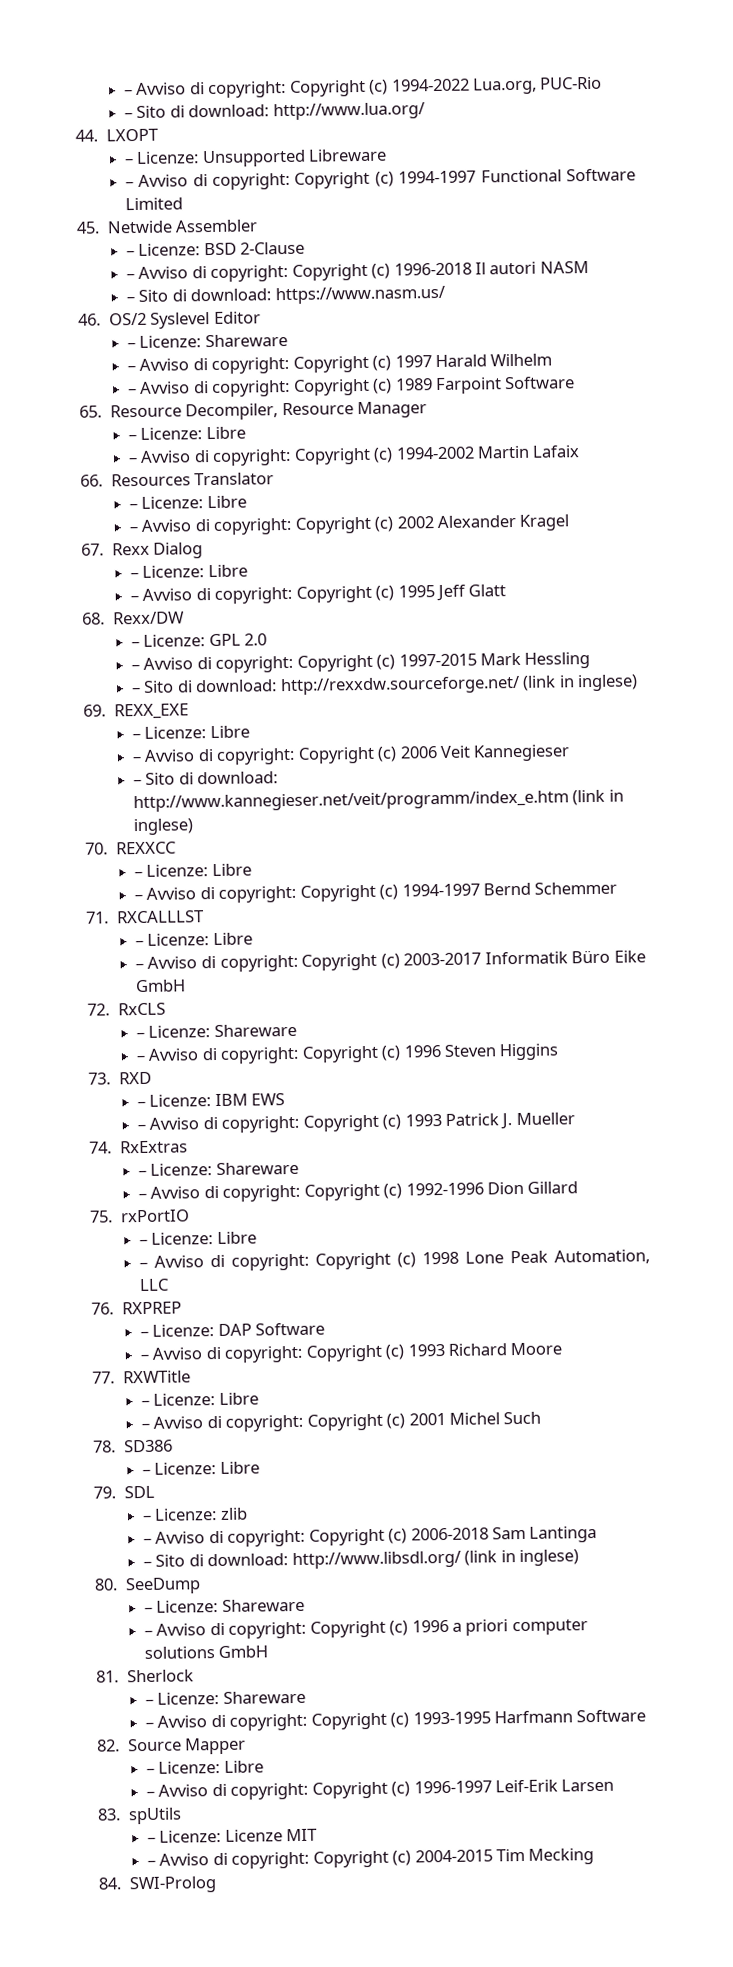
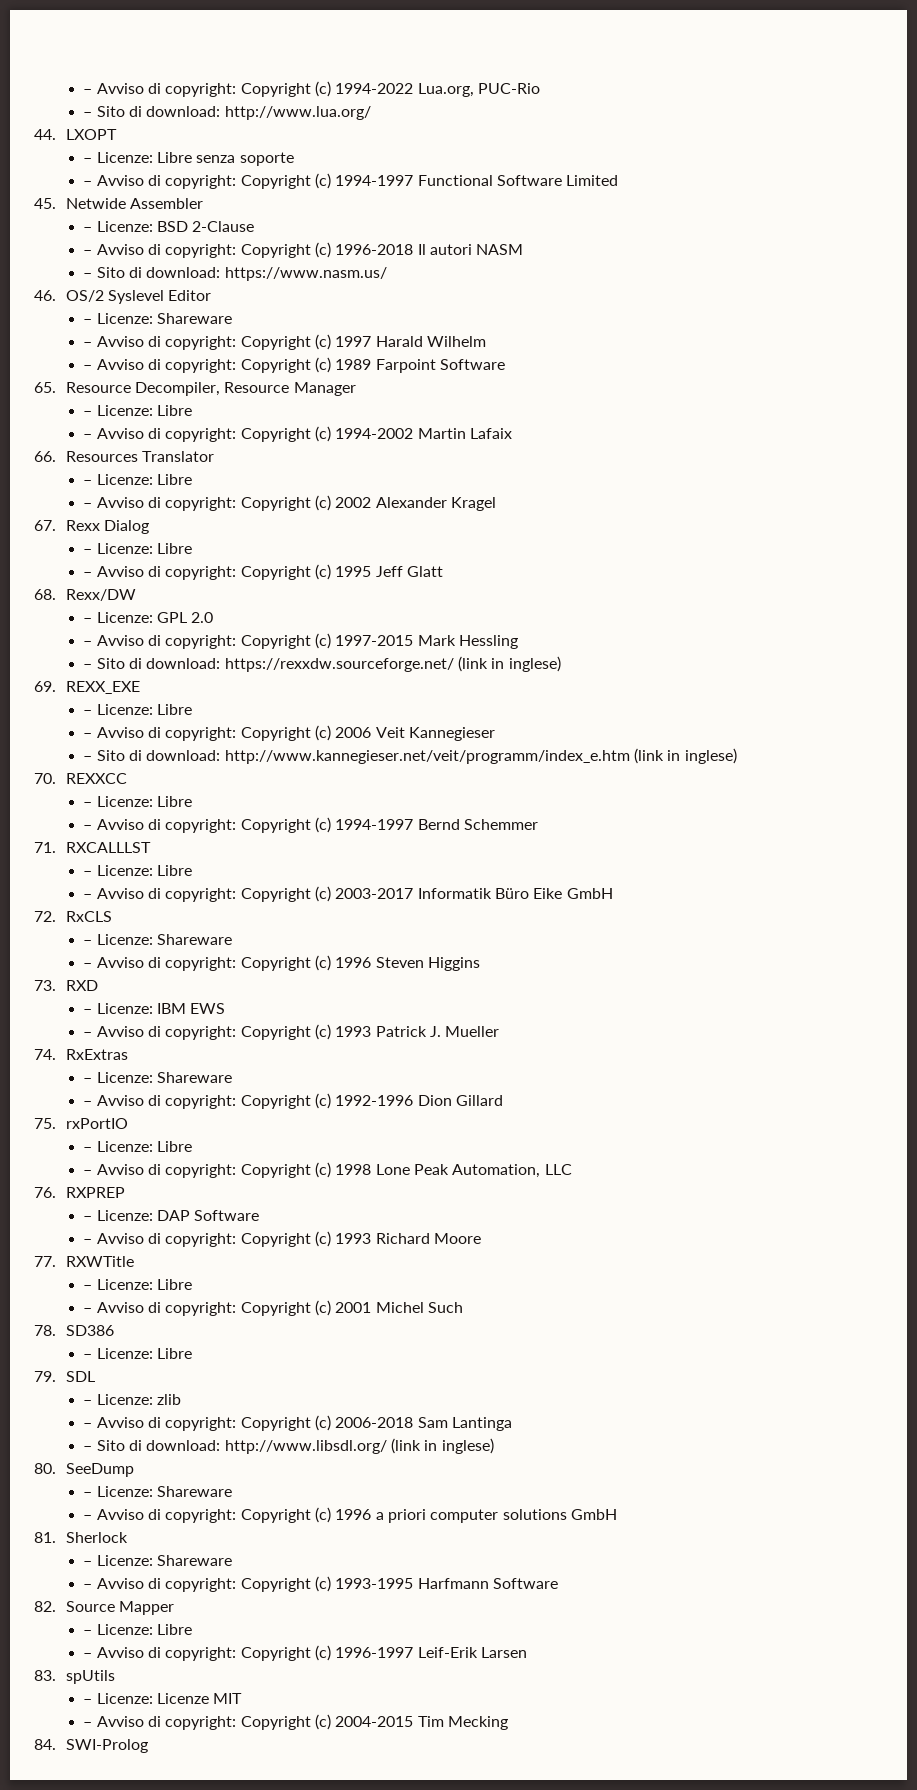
- – Licenze: Unsupported Libreware
+ – Licenze: Libre senza soporte
- – Sito di download: http://rexxdw.sourceforge.net/ (link in inglese)
+ – Sito di download: https://rexxdw.sourceforge.net/ (link in inglese)

